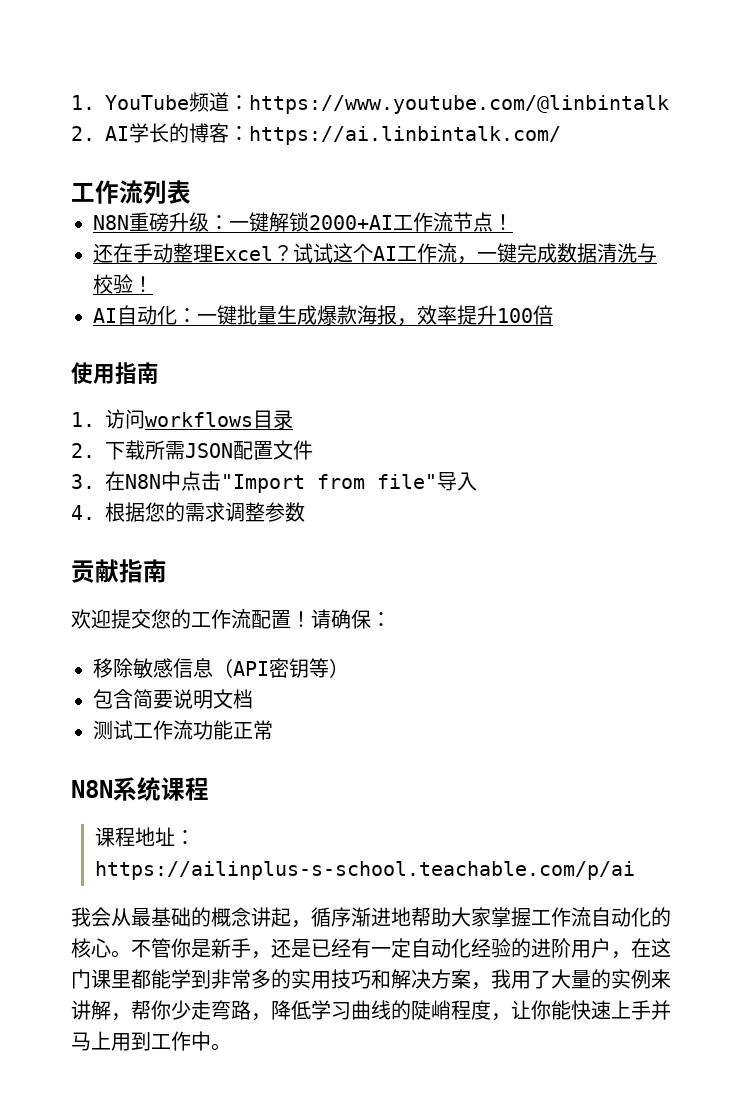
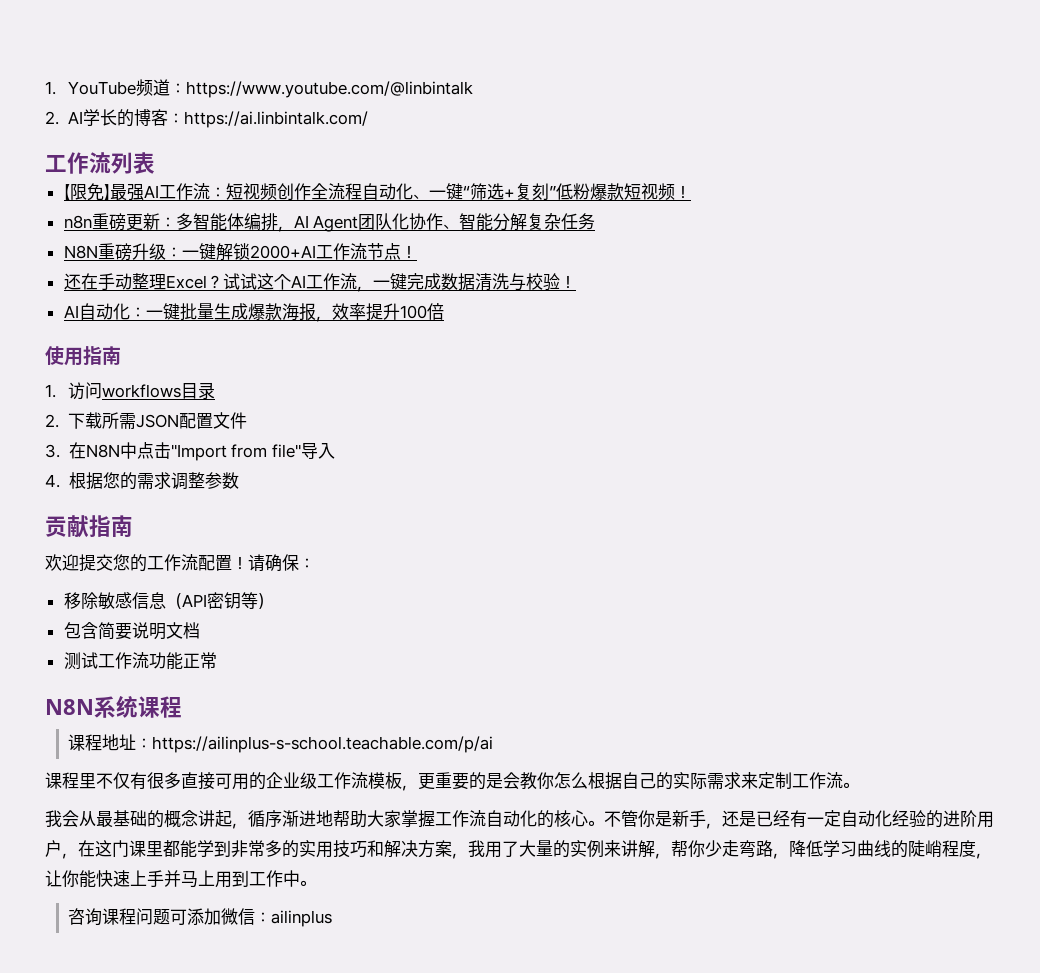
+ 【限免】最强AI工作流：短视频创作全流程自动化、一键“筛选+复刻”低粉爆款短视频！
+ n8n重磅更新：多智能体编排，AI Agent团队化协作、智能分解复杂任务
+ 课程里不仅有很多直接可用的企业级工作流模板，更重要的是会教你怎么根据自己的实际需求来定制工作流。
+ 咨询课程问题可添加微信：ailinplus

